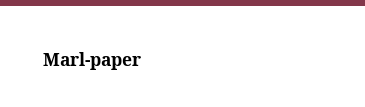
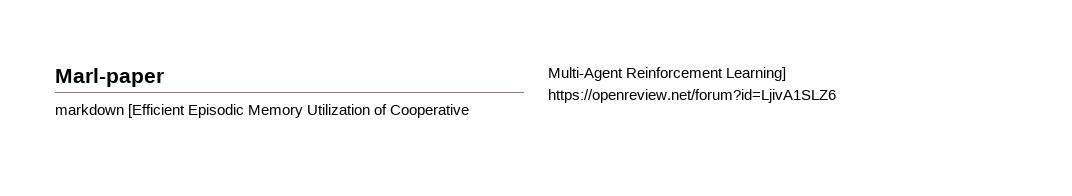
+ markdown [Efficient Episodic Memory Utilization of Cooperative Multi-Agent Reinforcement Learning] https://openreview.net/forum?id=LjivA1SLZ6

